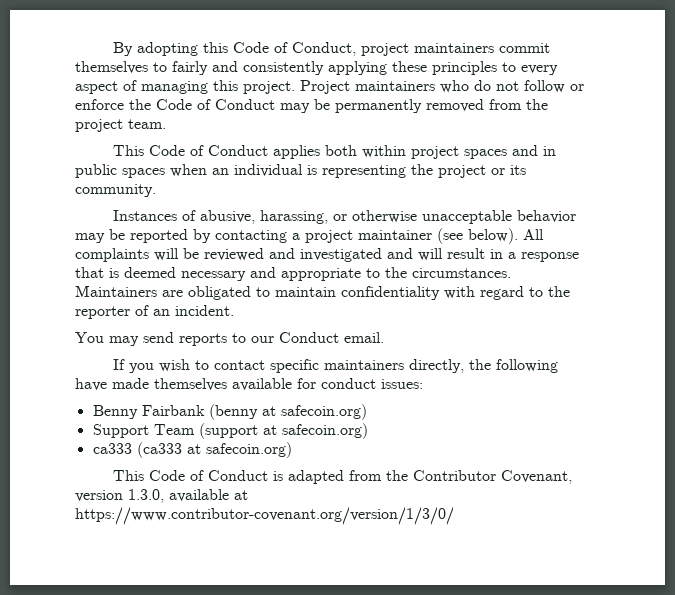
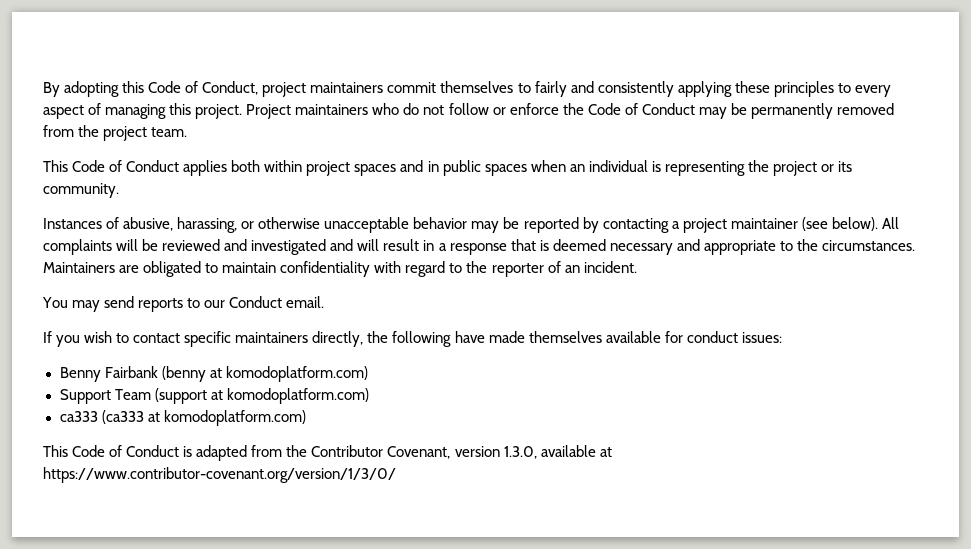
- Benny Fairbank (benny at safecoin.org)
+ Benny Fairbank (benny at komodoplatform.com)
- Support Team (support at safecoin.org)
+ Support Team (support at komodoplatform.com)
- ca333 (ca333 at safecoin.org)
+ ca333 (ca333 at komodoplatform.com)

